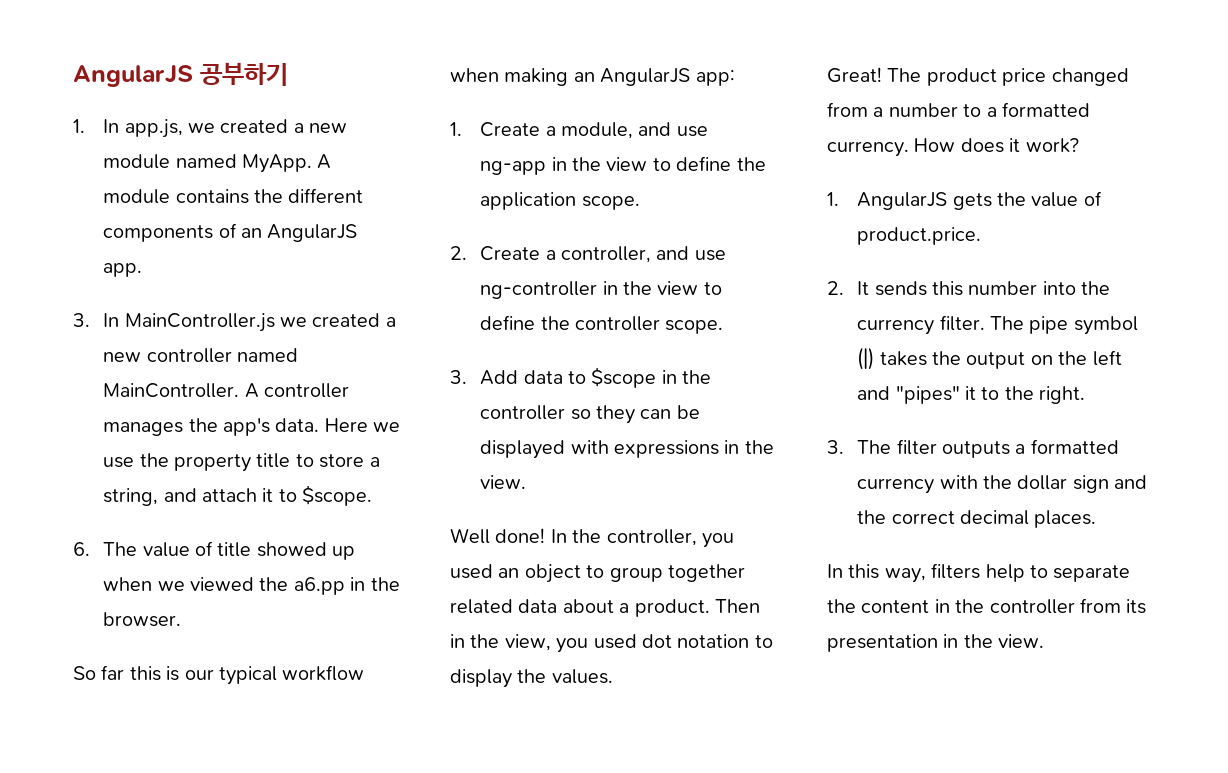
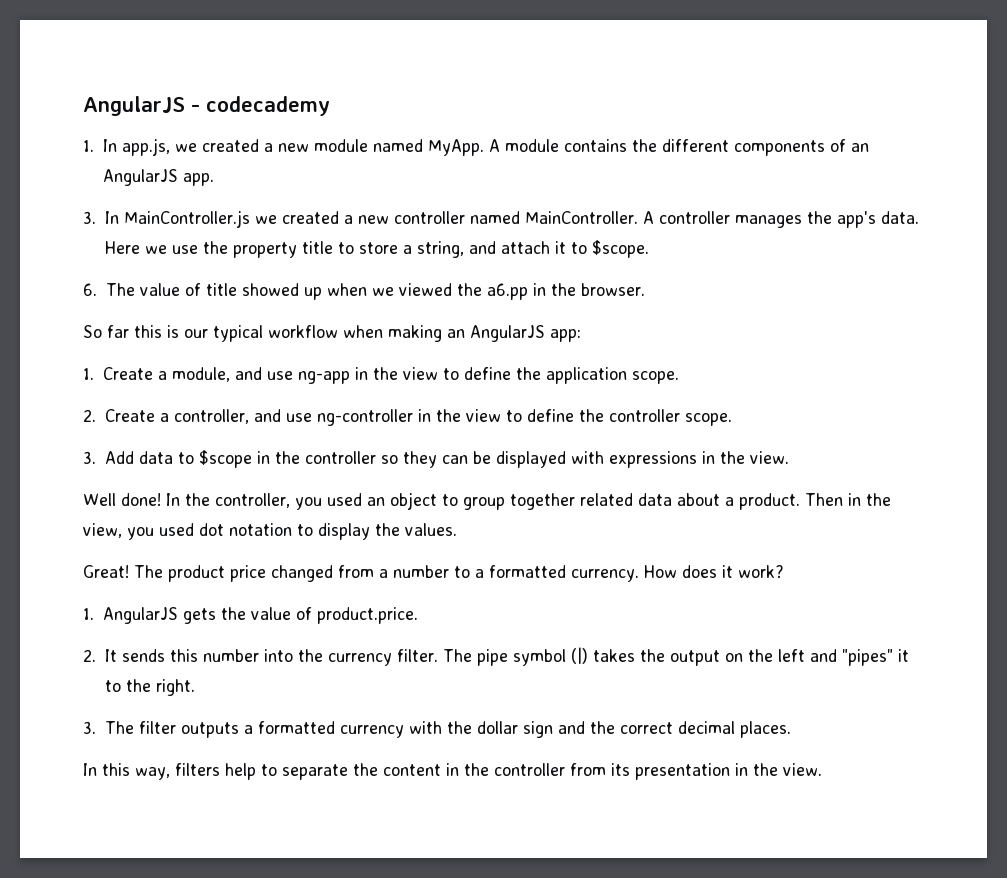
- AngularJS 공부하기
+ AngularJS - codecademy

